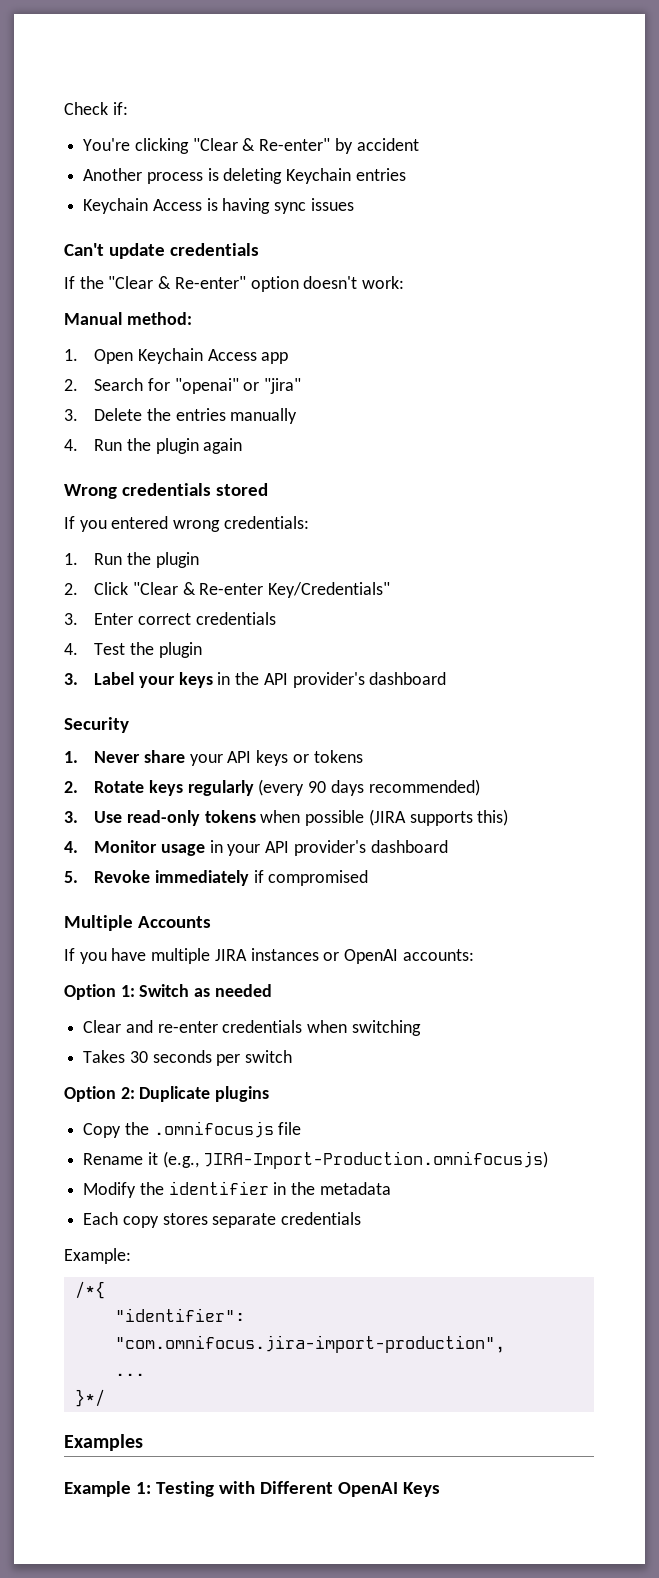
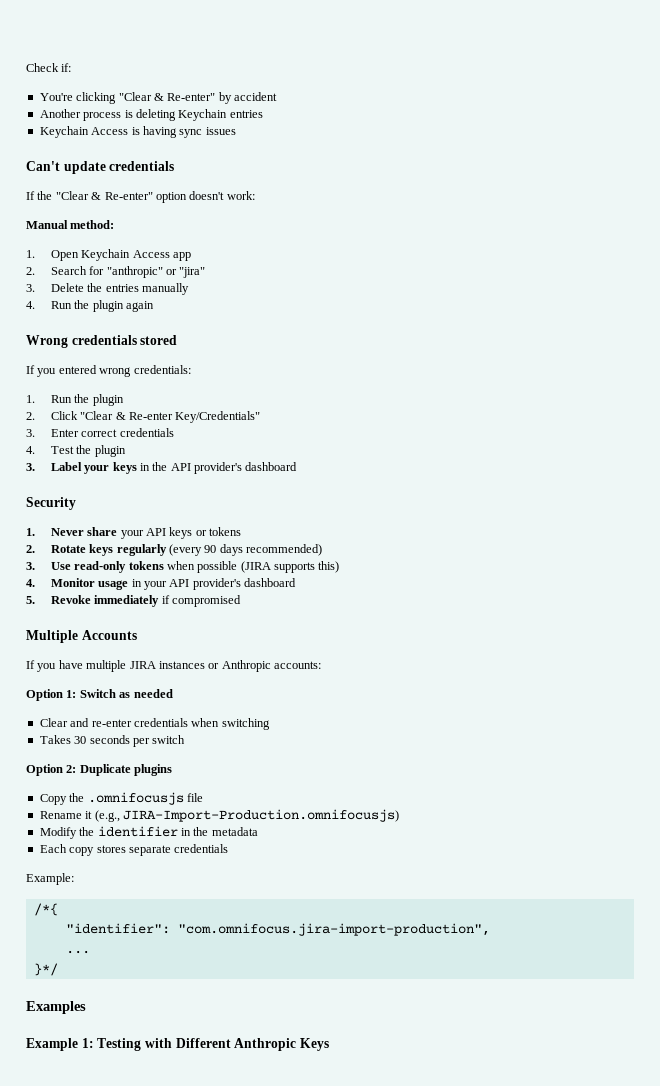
- 2. Search for "openai" or "jira"
+ 2. Search for "anthropic" or "jira"
- If you have multiple JIRA instances or OpenAI accounts:
+ If you have multiple JIRA instances or Anthropic accounts:
- Example 1: Testing with Different OpenAI Keys
+ Example 1: Testing with Different Anthropic Keys

